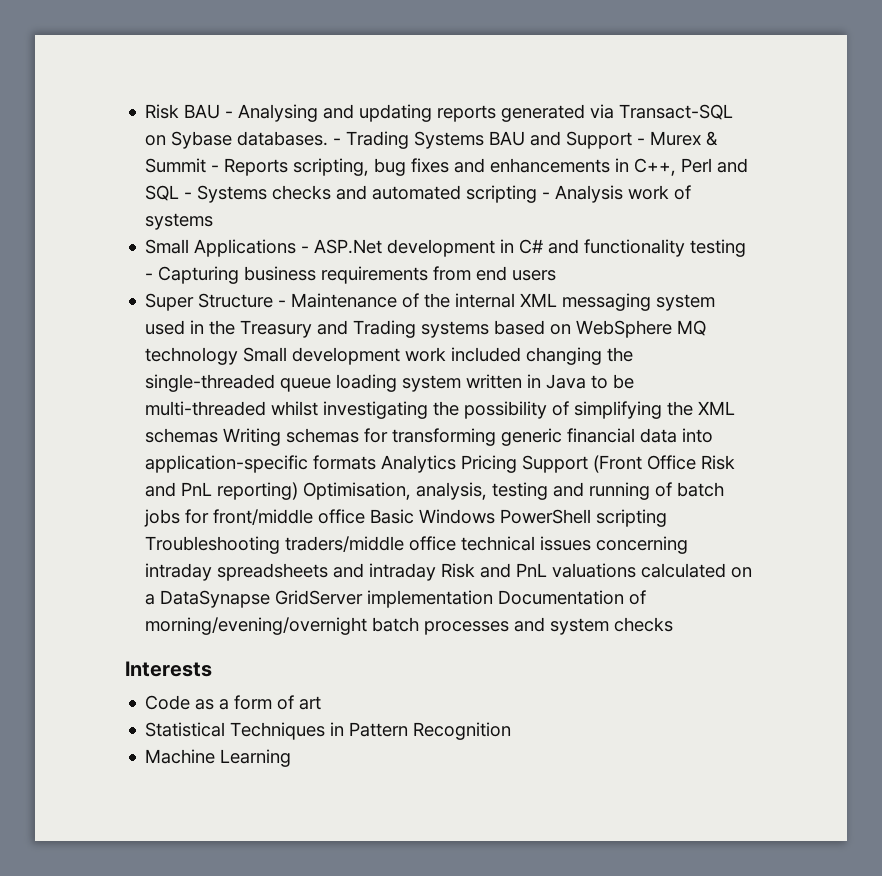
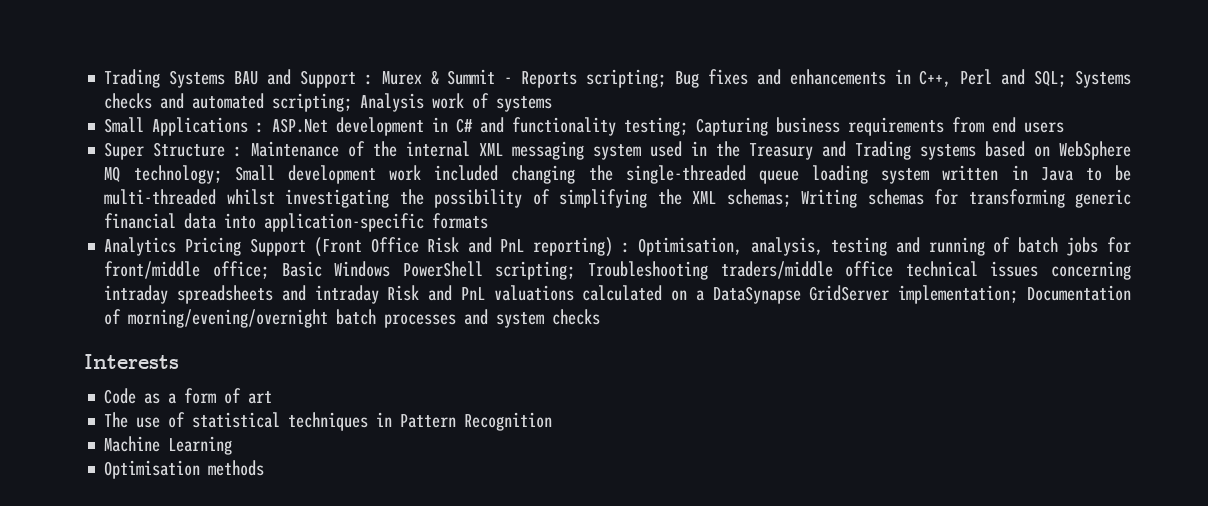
- Risk BAU - Analysing and updating reports generated via Transact-SQL on Sybase databases. - Trading Systems BAU and Support - Murex & Summit - Reports scripting, bug fixes and enhancements in C++, Perl and SQL - Systems checks and automated scripting - Analysis work of systems
+ Trading Systems BAU and Support : Murex & Summit - Reports scripting; Bug fixes and enhancements in C++, Perl and SQL; Systems checks and automated scripting; Analysis work of systems
- Small Applications - ASP.Net development in C# and functionality testing - Capturing business requirements from end users
+ Small Applications : ASP.Net development in C# and functionality testing; Capturing business requirements from end users
- Super Structure - Maintenance of the internal XML messaging system used in the Treasury and Trading systems based on WebSphere MQ technology Small development work included changing the single-threaded queue loading system written in Java to be multi-threaded whilst investigating the possibility of simplifying the XML schemas Writing schemas for transforming generic financial data into application-specific formats Analytics Pricing Support (Front Office Risk and PnL reporting) Optimisation, analysis, testing and running of batch jobs for front/middle office Basic Windows PowerShell scripting Troubleshooting traders/middle office technical issues concerning intraday spreadsheets and intraday Risk and PnL valuations calculated on a DataSynapse GridServer implementation Documentation of morning/evening/overnight batch processes and system checks
+ Super Structure : Maintenance of the internal XML messaging system used in the Treasury and Trading systems based on WebSphere MQ technology; Small development work included changing the single-threaded queue loading system written in Java to be multi-threaded whilst investigating the possibility of simplifying the XML schemas; Writing schemas for transforming generic financial data into application-specific formats
+ Analytics Pricing Support (Front Office Risk and PnL reporting) : Optimisation, analysis, testing and running of batch jobs for front/middle office; Basic Windows PowerShell scripting; Troubleshooting traders/middle office technical issues concerning intraday spreadsheets and intraday Risk and PnL valuations calculated on a DataSynapse GridServer implementation; Documentation of morning/evening/overnight batch processes and system checks
- Statistical Techniques in Pattern Recognition
+ The use of statistical techniques in Pattern Recognition
+ Optimisation methods

